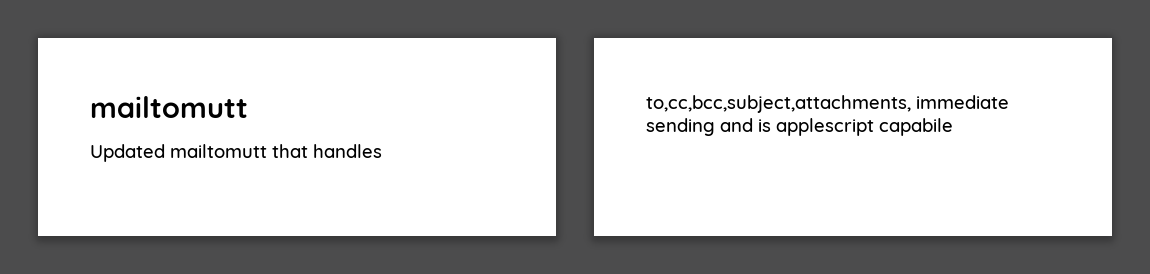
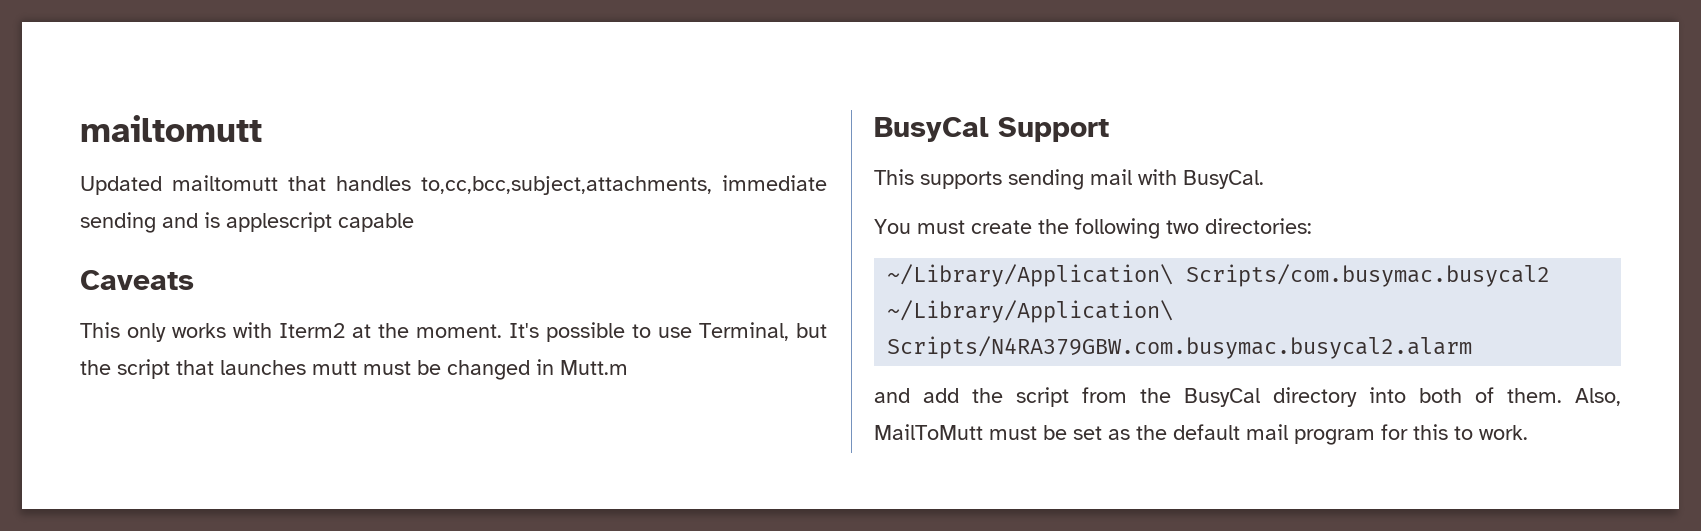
- Updated mailtomutt that handles to,cc,bcc,subject,attachments, immediate sending and is applescript capabile
+ Updated mailtomutt that handles to,cc,bcc,subject,attachments, immediate sending and is applescript capable
+ Caveats
+ This only works with Iterm2 at the moment. It's possible to use Terminal, but the script that launches mutt must be changed in Mutt.m
+ BusyCal Support
+ This supports sending mail with BusyCal.
+ You must create the following two directories:
+ ~/Library/Application\ Scripts/com.busymac.busycal2 ~/Library/Application\ Scripts/N4RA379GBW.com.busymac.busycal2.alarm
+ and add the script from the BusyCal directory into both of them. Also, MailToMutt must be set as the default mail program for this to work.

